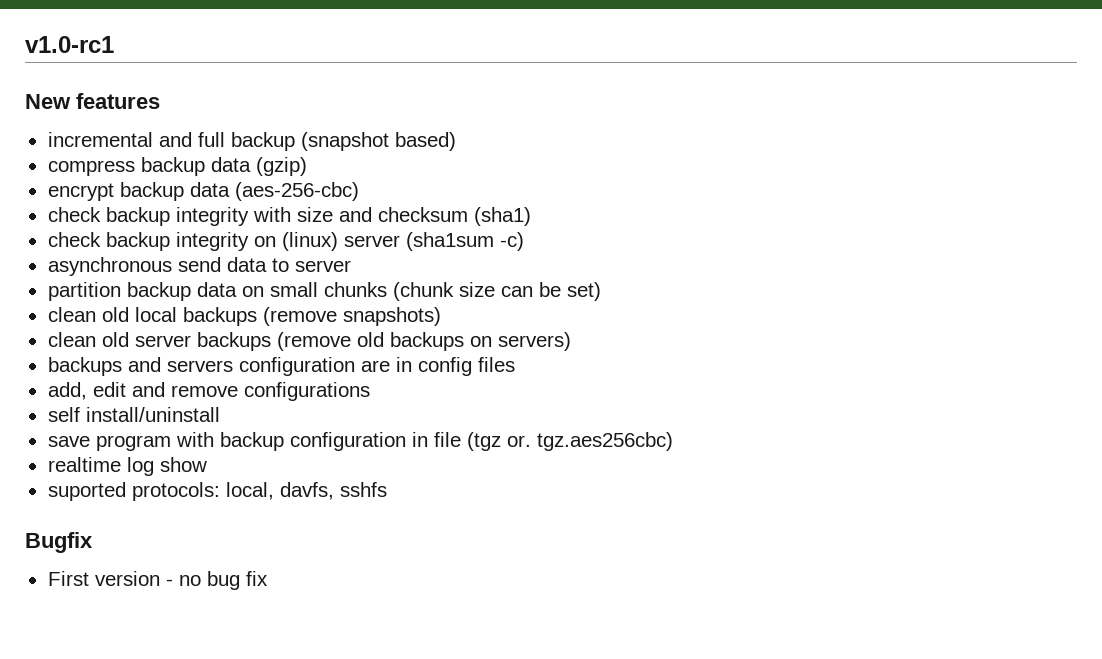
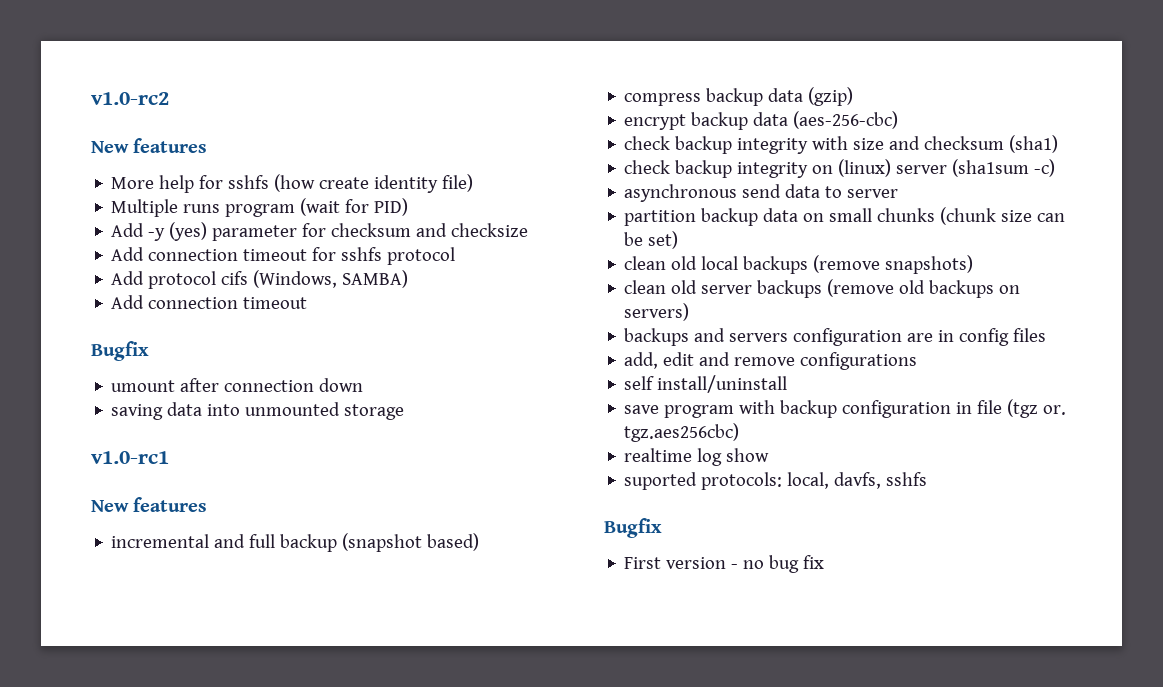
+ v1.0-rc2
+ New features
+ More help for sshfs (how create identity file)
+ Multiple runs program (wait for PID)
+ Add -y (yes) parameter for checksum and checksize
+ Add connection timeout for sshfs protocol
+ Add protocol cifs (Windows, SAMBA)
+ Add connection timeout
+ Bugfix
+ umount after connection down
+ saving data into unmounted storage

